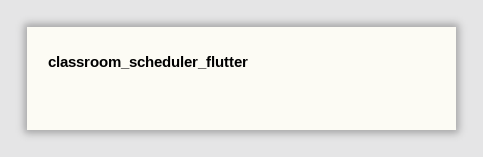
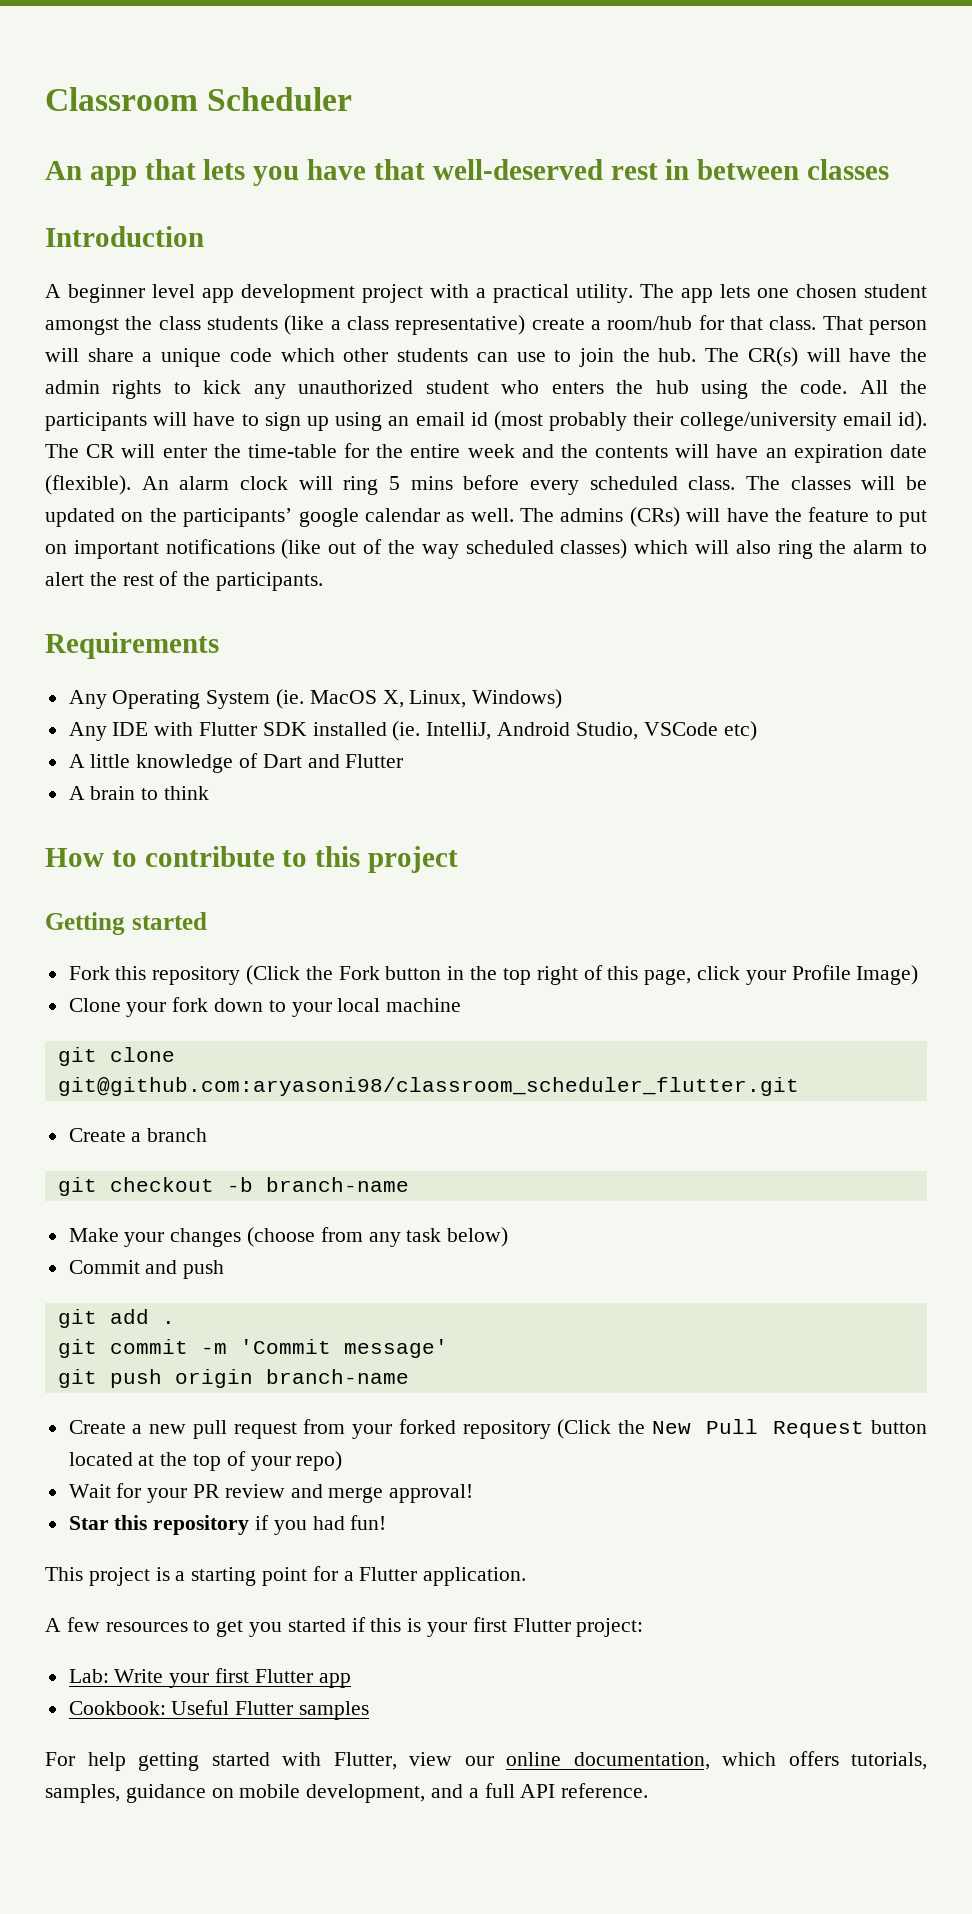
- classroom_scheduler_flutter
+ Classroom Scheduler
+ An app that lets you have that well-deserved rest in between classes
+ Introduction
+ A beginner level app development project with a practical utility. The app lets one chosen student amongst the class students (like a class representative) create a room/hub for that class. That person will share a unique code which other students can use to join the hub. The CR(s) will have the admin rights to kick any unauthorized student who enters the hub using the code. All the participants will have to sign up using an email id (most probably their college/university email id). The CR will enter the time-table for the entire week and the contents will have an expiration date (flexible). An alarm clock will ring 5 mins before every scheduled class. The classes will be updated on the participants’ google calendar as well. The admins (CRs) will have the feature to put on important notifications (like out of the way scheduled classes) which will also ring the alarm to alert the rest of the participants.
+ Requirements
+ Any Operating System (ie. MacOS X, Linux, Windows)
+ Any IDE with Flutter SDK installed (ie. IntelliJ, Android Studio, VSCode etc)
+ A little knowledge of Dart and Flutter
+ A brain to think
+ How to contribute to this project
+ Getting started
+ Fork this repository (Click the Fork button in the top right of this page, click your Profile Image)
+ Clone your fork down to your local machine
+ git clone git@github.com:aryasoni98/classroom_scheduler_flutter.git
+ Create a branch
+ git checkout -b branch-name
+ Make your changes (choose from any task below)
+ Commit and push
+ git add .
+ git commit -m 'Commit message'
+ git push origin branch-name
+ Create a new pull request from your forked repository (Click the New Pull Request button located at the top of your repo)
+ Wait for your PR review and merge approval!
+ Star this repository if you had fun!
+ This project is a starting point for a Flutter application.
+ A few resources to get you started if this is your first Flutter project:
+ Lab: Write your first Flutter app
+ Cookbook: Useful Flutter samples
+ For help getting started with Flutter, view our online documentation, which offers tutorials, samples, guidance on mobile development, and a full API reference.

